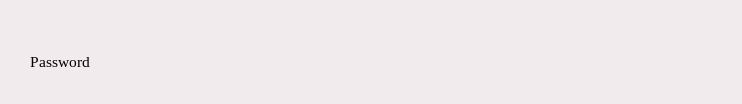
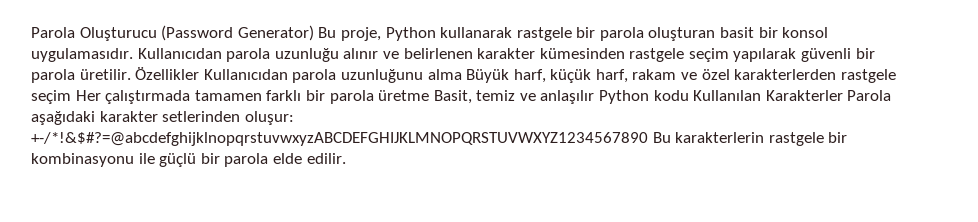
- Password
+ Parola Oluşturucu (Password Generator) Bu proje, Python kullanarak rastgele bir parola oluşturan basit bir konsol uygulamasıdır. Kullanıcıdan parola uzunluğu alınır ve belirlenen karakter kümesinden rastgele seçim yapılarak güvenli bir parola üretilir. Özellikler Kullanıcıdan parola uzunluğunu alma Büyük harf, küçük harf, rakam ve özel karakterlerden rastgele seçim Her çalıştırmada tamamen farklı bir parola üretme Basit, temiz ve anlaşılır Python kodu Kullanılan Karakterler Parola aşağıdaki karakter setlerinden oluşur: +-/*!&$#?=@abcdefghijklnopqrstuvwxyzABCDEFGHIJKLMNOPQRSTUVWXYZ1234567890 Bu karakterlerin rastgele bir kombinasyonu ile güçlü bir parola elde edilir.

